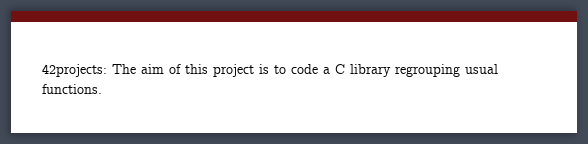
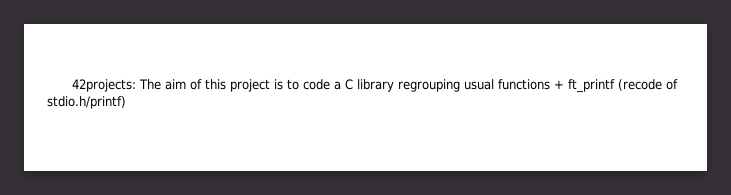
- 42projects: The aim of this project is to code a C library regrouping usual functions.
+ 42projects: The aim of this project is to code a C library regrouping usual functions + ft_printf (recode of stdio.h/printf)

